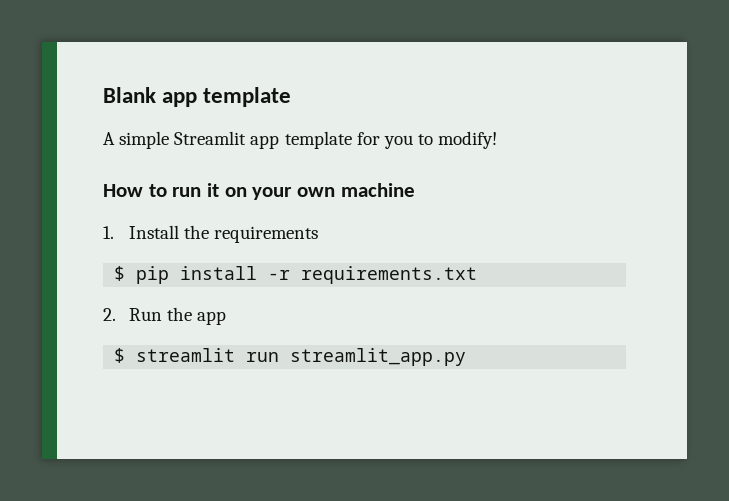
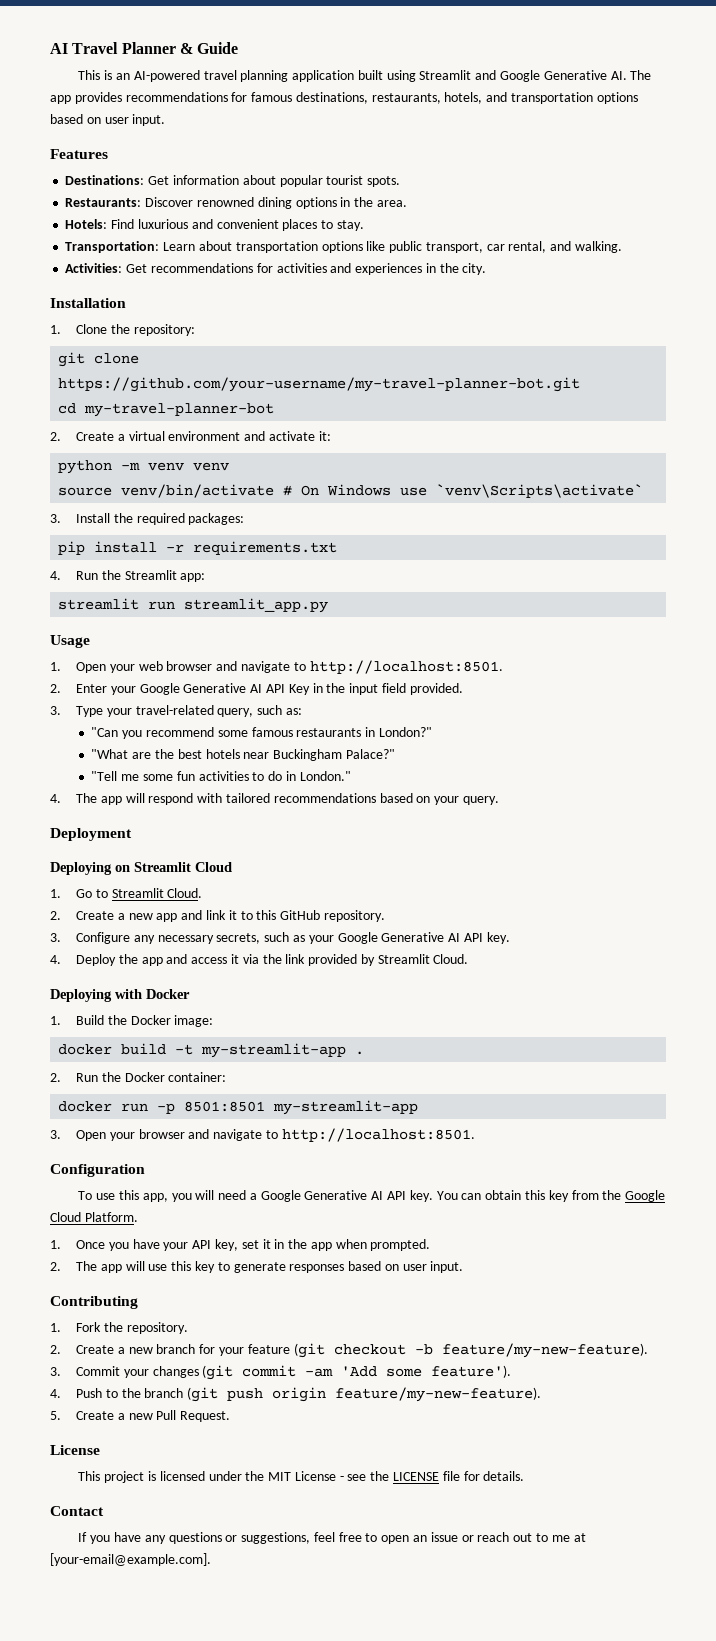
- Blank app template
- A simple Streamlit app template for you to modify!
- How to run it on your own machine
- 1. Install the requirements
- $ pip install -r requirements.txt
+ AI Travel Planner & Guide
+ This is an AI-powered travel planning application built using Streamlit and Google Generative AI. The app provides recommendations for famous destinations, restaurants, hotels, and transportation options based on user input.
+ Features
+ Destinations: Get information about popular tourist spots.
+ Restaurants: Discover renowned dining options in the area.
+ Hotels: Find luxurious and convenient places to stay.
+ Transportation: Learn about transportation options like public transport, car rental, and walking.
+ Activities: Get recommendations for activities and experiences in the city.
+ Installation
+ 1. Clone the repository:
+ git clone https://github.com/your-username/my-travel-planner-bot.git
+ cd my-travel-planner-bot
+ 2. Create a virtual environment and activate it:
+ python -m venv venv
+ source venv/bin/activate # On Windows use `venv\Scripts\activate`
+ 3. Install the required packages:
+ pip install -r requirements.txt
- 2. Run the app
- $ streamlit run streamlit_app.py
+ 4. Run the Streamlit app:
+ streamlit run streamlit_app.py
+ Usage
+ 1. Open your web browser and navigate to http://localhost:8501.
+ 2. Enter your Google Generative AI API Key in the input field provided.
+ 3. Type your travel-related query, such as:
+ "Can you recommend some famous restaurants in London?"
+ "What are the best hotels near Buckingham Palace?"
+ "Tell me some fun activities to do in London."
+ 4. The app will respond with tailored recommendations based on your query.
+ Deployment
+ Deploying on Streamlit Cloud
+ 1. Go to Streamlit Cloud.
+ 2. Create a new app and link it to this GitHub repository.
+ 3. Configure any necessary secrets, such as your Google Generative AI API key.
+ 4. Deploy the app and access it via the link provided by Streamlit Cloud.
+ Deploying with Docker
+ 1. Build the Docker image:
+ docker build -t my-streamlit-app .
+ 2. Run the Docker container:
+ docker run -p 8501:8501 my-streamlit-app
+ 3. Open your browser and navigate to http://localhost:8501.
+ Configuration
+ To use this app, you will need a Google Generative AI API key. You can obtain this key from the Google Cloud Platform.
+ 1. Once you have your API key, set it in the app when prompted.
+ 2. The app will use this key to generate responses based on user input.
+ Contributing
+ 1. Fork the repository.
+ 2. Create a new branch for your feature (git checkout -b feature/my-new-feature).
+ 3. Commit your changes (git commit -am 'Add some feature').
+ 4. Push to the branch (git push origin feature/my-new-feature).
+ 5. Create a new Pull Request.
+ License
+ This project is licensed under the MIT License - see the LICENSE file for details.
+ Contact
+ If you have any questions or suggestions, feel free to open an issue or reach out to me at [your-email@example.com].

